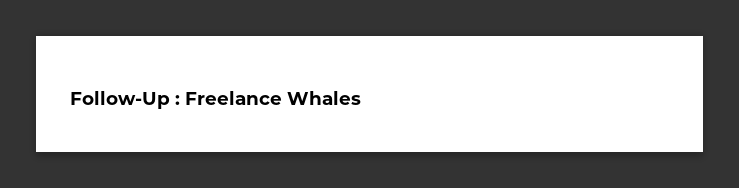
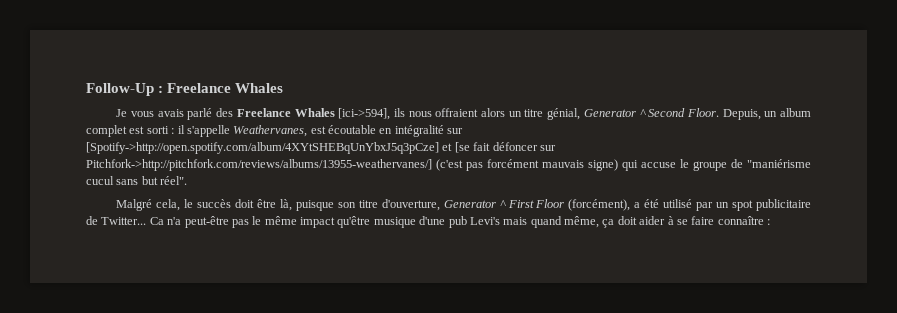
+ Je vous avais parlé des Freelance Whales [ici->594], ils nous offraient alors un titre génial, Generator ^ Second Floor. Depuis, un album complet est sorti : il s'appelle Weathervanes, est écoutable en intégralité sur [Spotify->http://open.spotify.com/album/4XYtSHEBqUnYbxJ5q3pCze] et [se fait défoncer sur Pitchfork->http://pitchfork.com/reviews/albums/13955-weathervanes/] (c'est pas forcément mauvais signe) qui accuse le groupe de "maniérisme cucul sans but réel".
+ Malgré cela, le succès doit être là, puisque son titre d'ouverture, Generator ^ First Floor (forcément), a été utilisé par un spot publicitaire de Twitter... Ca n'a peut-être pas le même impact qu'être musique d'une pub Levi's mais quand même, ça doit aider à se faire connaître :

